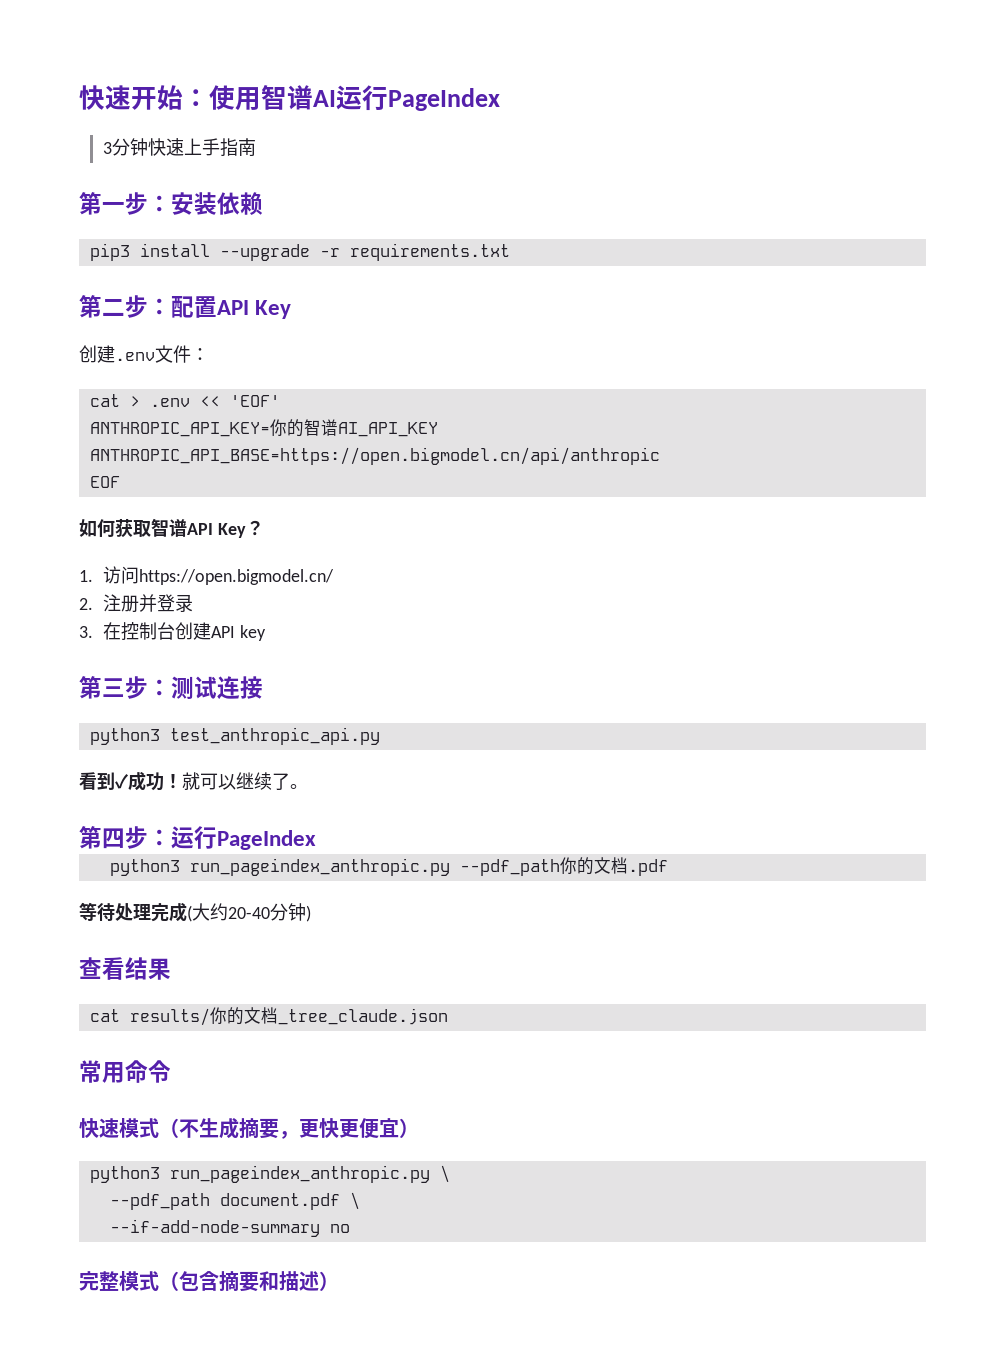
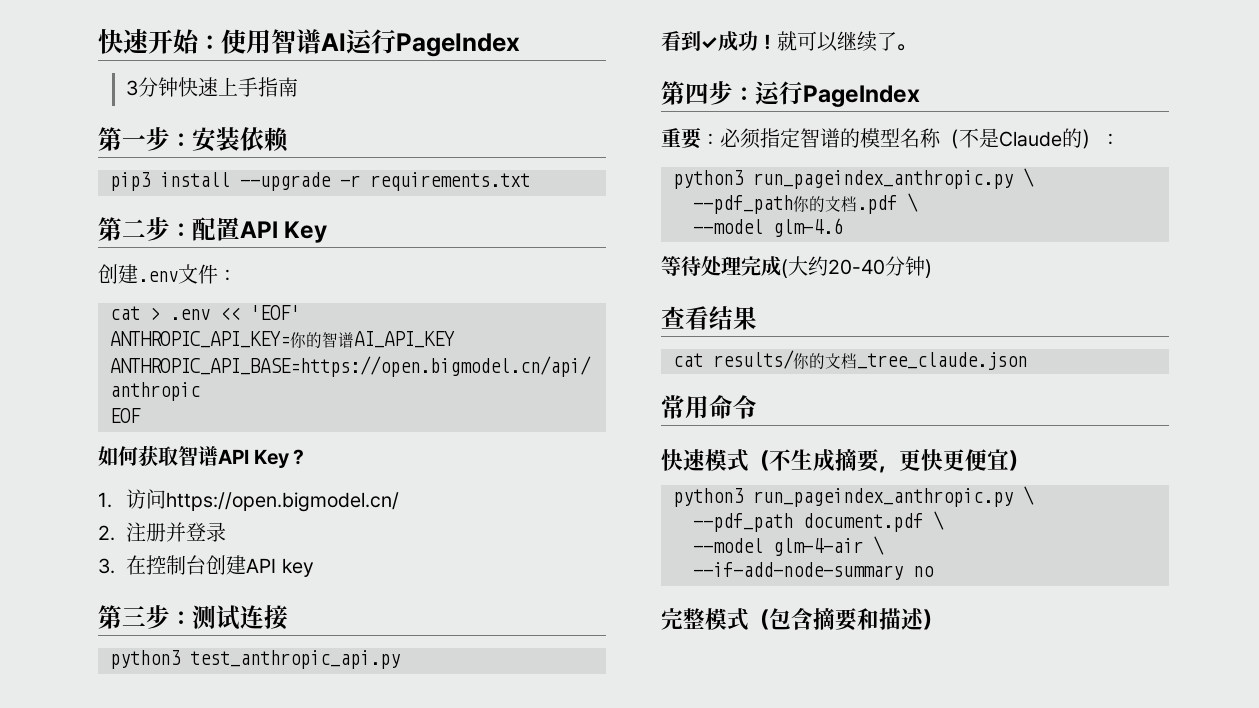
- python3 run_pageindex_anthropic.py --pdf_path你的文档.pdf
+ 重要：必须指定智谱的模型名称（不是Claude的）：
+ python3 run_pageindex_anthropic.py \
+ --pdf_path你的文档.pdf \
+ --model glm-4.6
+ --model glm-4-air \

